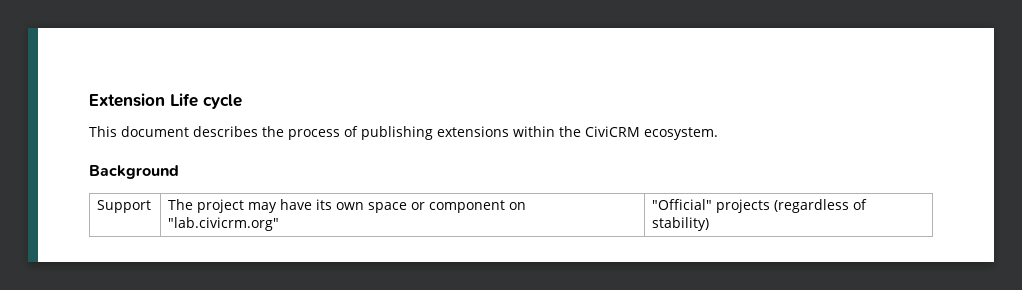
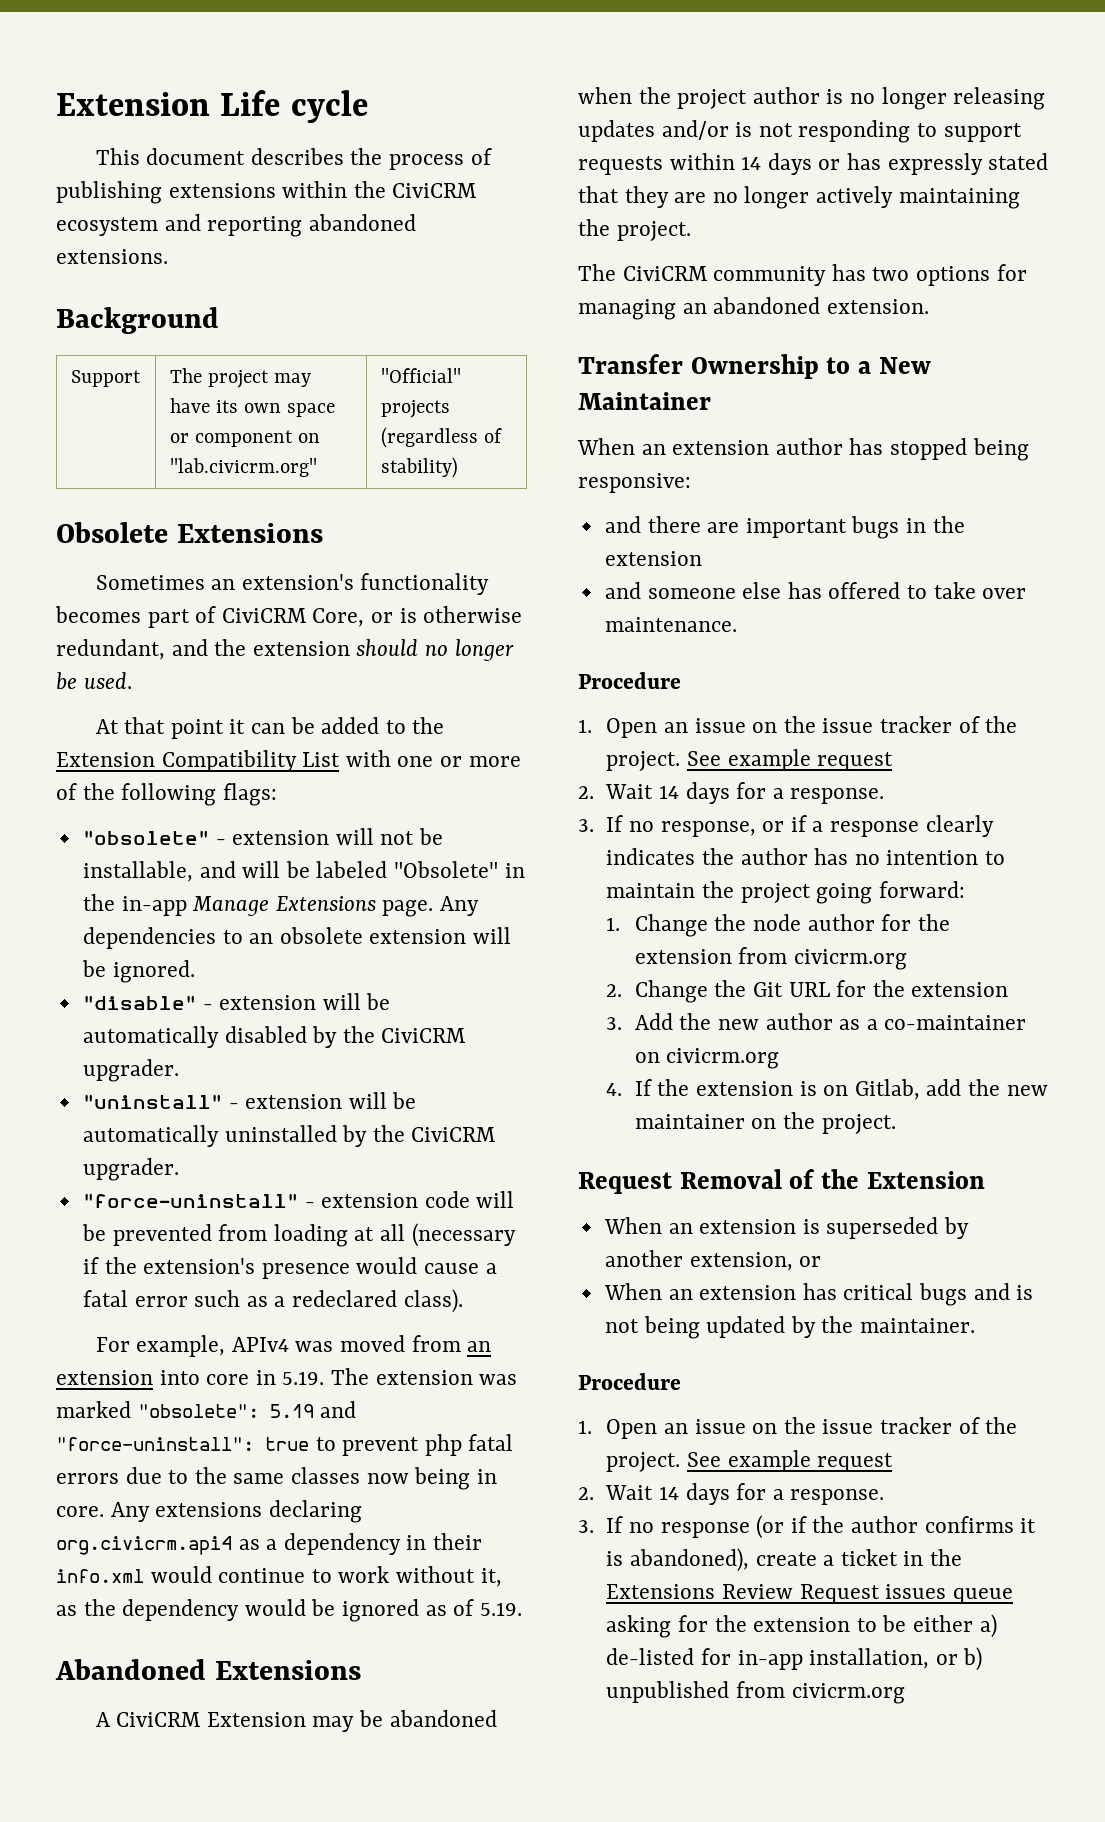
- This document describes the process of publishing extensions within the CiviCRM ecosystem.
+ This document describes the process of publishing extensions within the CiviCRM ecosystem and reporting abandoned extensions.
+ Obsolete Extensions
+ Sometimes an extension's functionality becomes part of CiviCRM Core, or is otherwise redundant, and the extension should no longer be used.
+ At that point it can be added to the Extension Compatibility List with one or more of the following flags:
+ "obsolete" - extension will not be installable, and will be labeled "Obsolete" in the in-app Manage Extensions page. Any dependencies to an obsolete extension will be ignored.
+ "disable" - extension will be automatically disabled by the CiviCRM upgrader.
+ "uninstall" - extension will be automatically uninstalled by the CiviCRM upgrader.
+ "force-uninstall" - extension code will be prevented from loading at all (necessary if the extension's presence would cause a fatal error such as a redeclared class).
+ For example, APIv4 was moved from an extension into core in 5.19. The extension was marked "obsolete": 5.19 and "force-uninstall": true to prevent php fatal errors due to the same classes now being in core. Any extensions declaring org.civicrm.api4 as a dependency in their info.xml would continue to work without it, as the dependency would be ignored as of 5.19.
+ Abandoned Extensions
+ A CiviCRM Extension may be abandoned when the project author is no longer releasing updates and/or is not responding to support requests within 14 days or has expressly stated that they are no longer actively maintaining the project.
+ The CiviCRM community has two options for managing an abandoned extension.
+ Transfer Ownership to a New Maintainer
+ When an extension author has stopped being responsive:
+ and there are important bugs in the extension
+ and someone else has offered to take over maintenance.
+ Procedure
+ 1. Open an issue on the issue tracker of the project. See example request
+ 2. Wait 14 days for a response.
+ 3. If no response, or if a response clearly indicates the author has no intention to maintain the project going forward:
+ 1. Change the node author for the extension from civicrm.org
+ 2. Change the Git URL for the extension
+ 3. Add the new author as a co-maintainer on civicrm.org
+ 4. If the extension is on Gitlab, add the new maintainer on the project.
+ Request Removal of the Extension
+ When an extension is superseded by another extension, or
+ When an extension has critical bugs and is not being updated by the maintainer.
+ Procedure
+ 1. Open an issue on the issue tracker of the project. See example request
+ 2. Wait 14 days for a response.
+ 3. If no response (or if the author confirms it is abandoned), create a ticket in the Extensions Review Request issues queue asking for the extension to be either a) de-listed for in-app installation, or b) unpublished from civicrm.org

